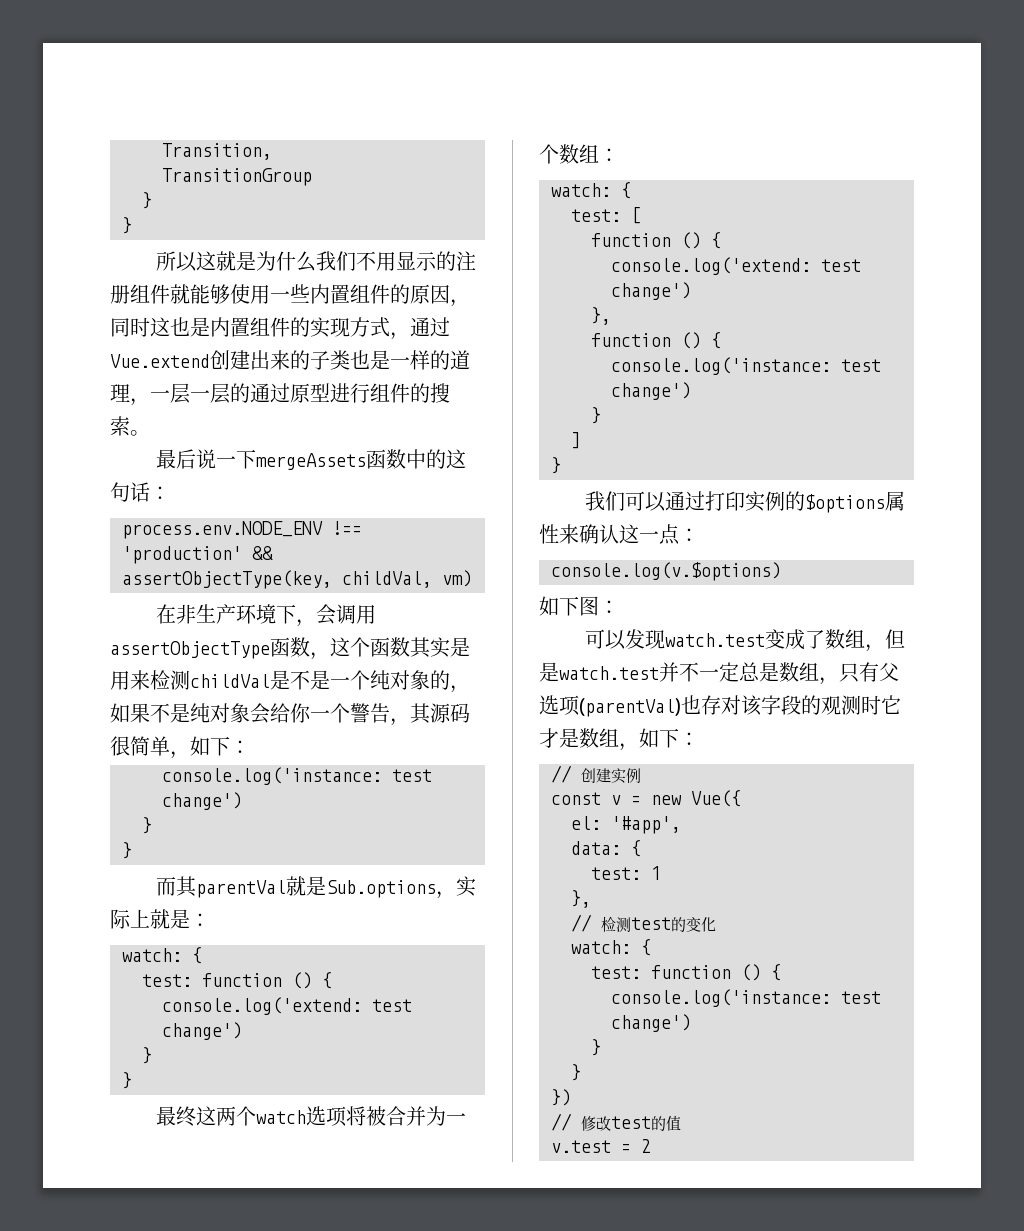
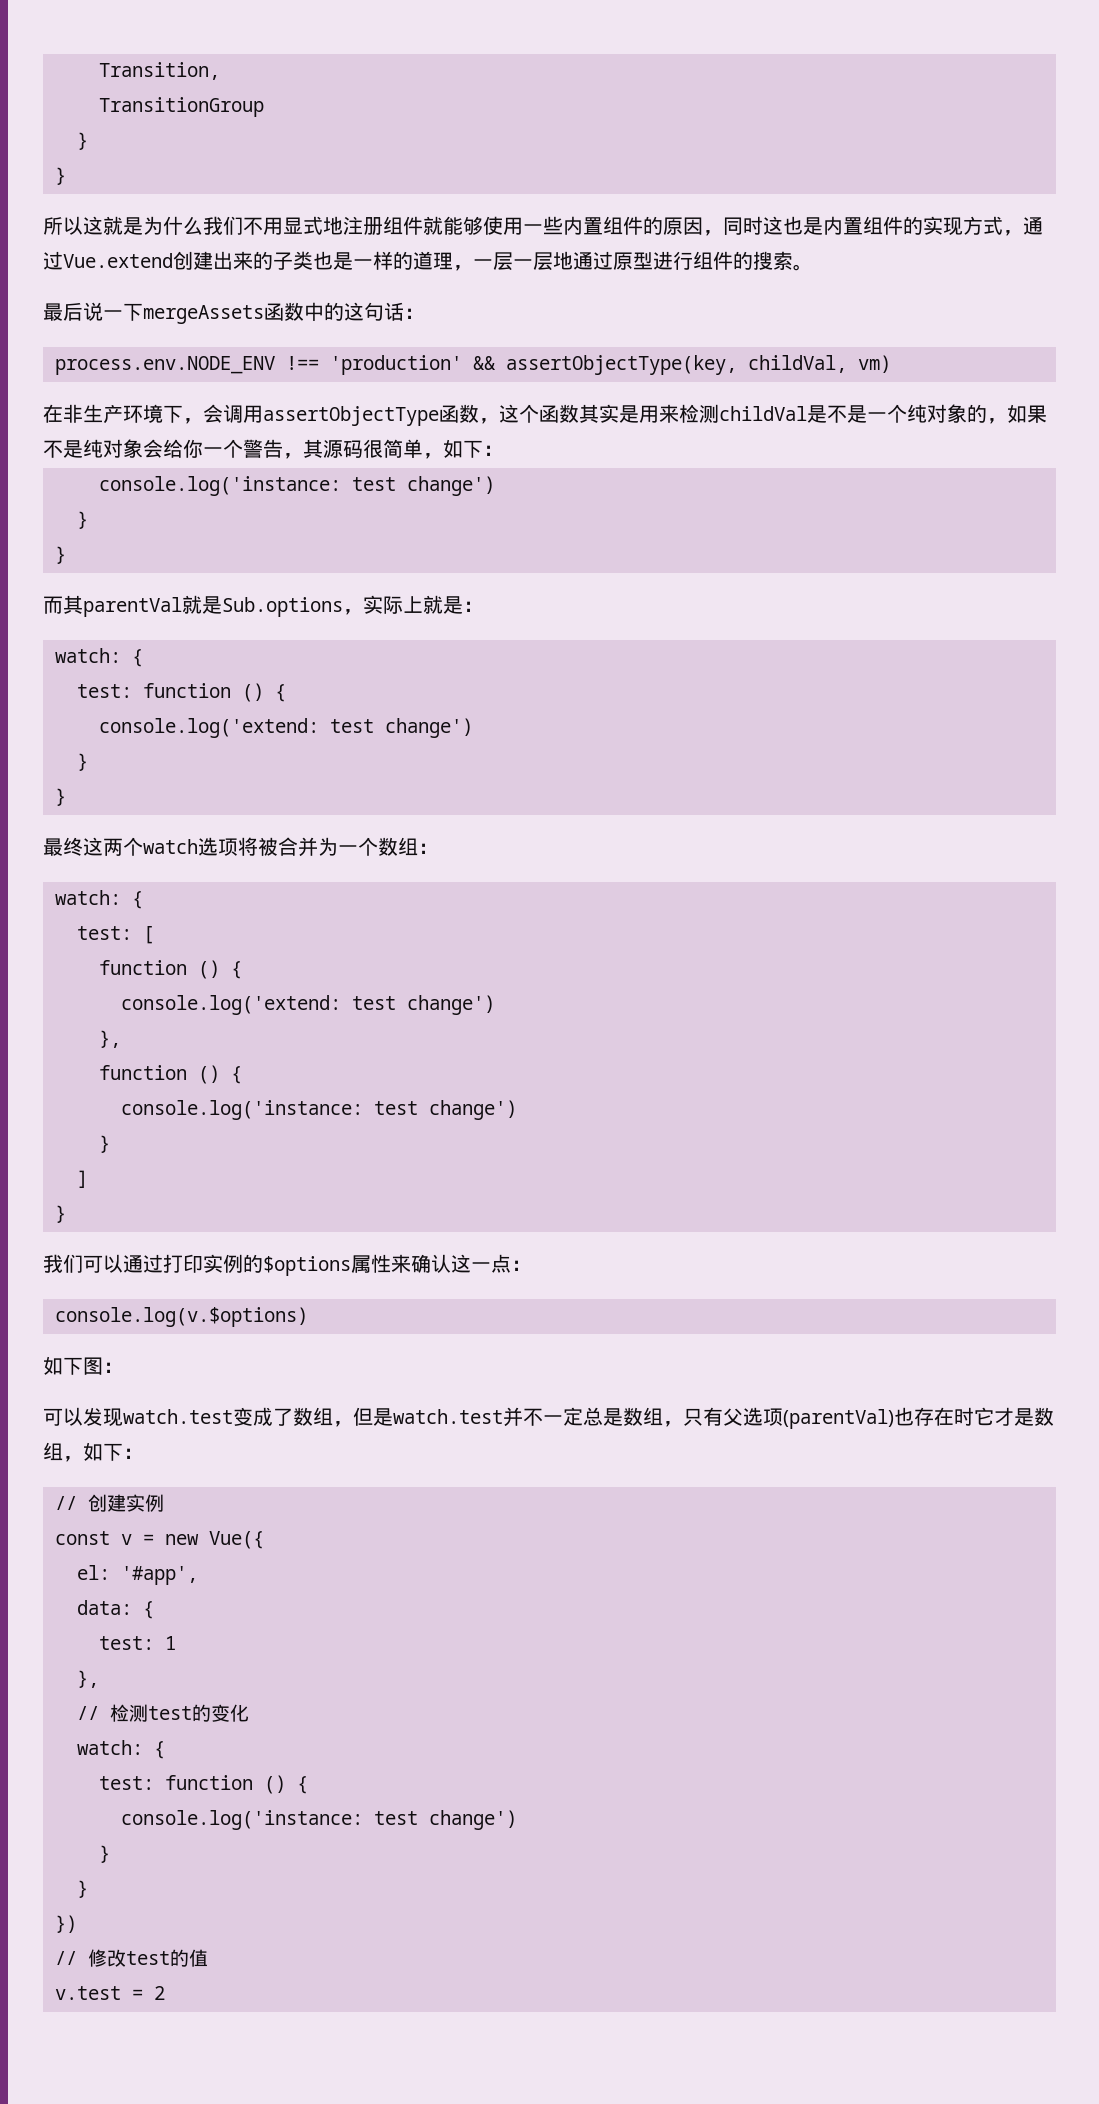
- 所以这就是为什么我们不用显示的注册组件就能够使用一些内置组件的原因，同时这也是内置组件的实现方式，通过Vue.extend创建出来的子类也是一样的道理，一层一层的通过原型进行组件的搜索。
+ 所以这就是为什么我们不用显式地注册组件就能够使用一些内置组件的原因，同时这也是内置组件的实现方式，通过Vue.extend创建出来的子类也是一样的道理，一层一层地通过原型进行组件的搜索。
- 可以发现watch.test变成了数组，但是watch.test并不一定总是数组，只有父选项(parentVal)也存对该字段的观测时它才是数组，如下：
+ 可以发现watch.test变成了数组，但是watch.test并不一定总是数组，只有父选项(parentVal)也存在时它才是数组，如下：

